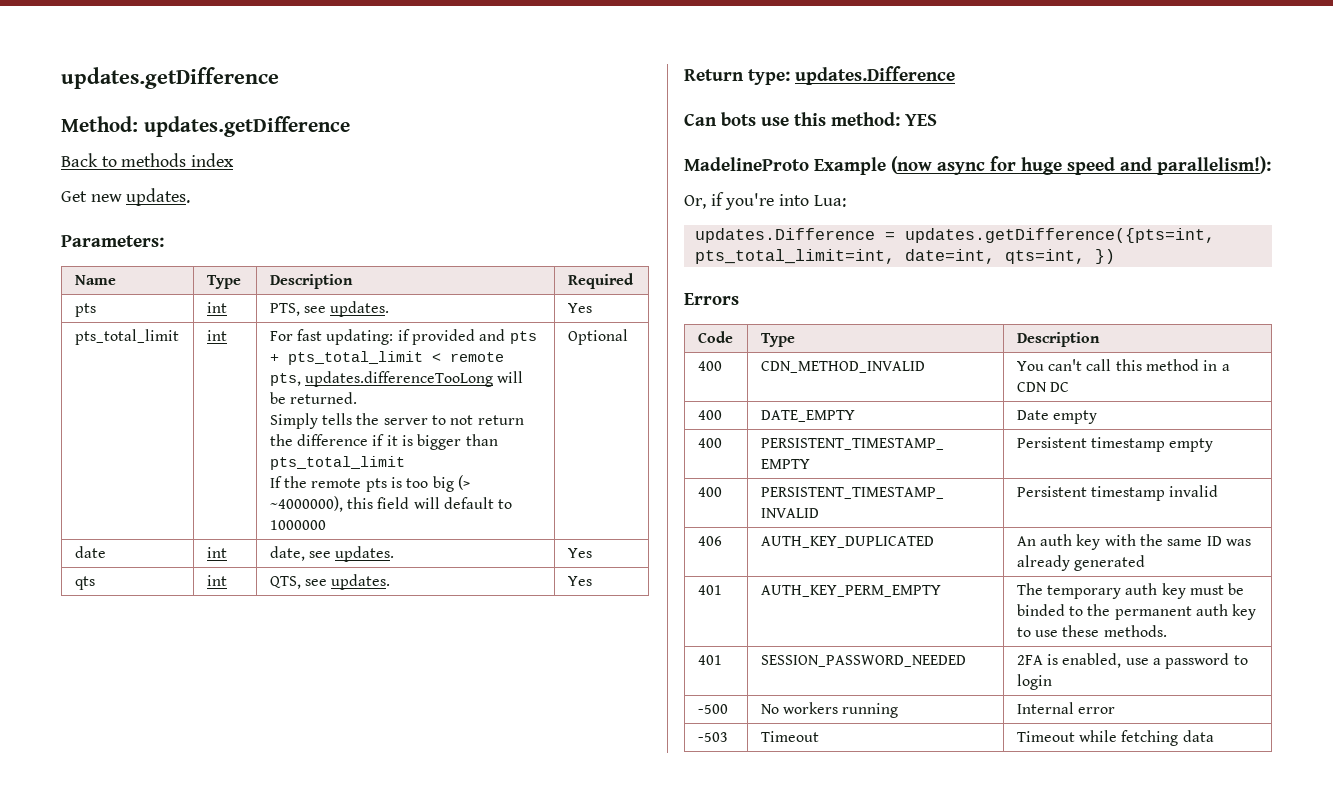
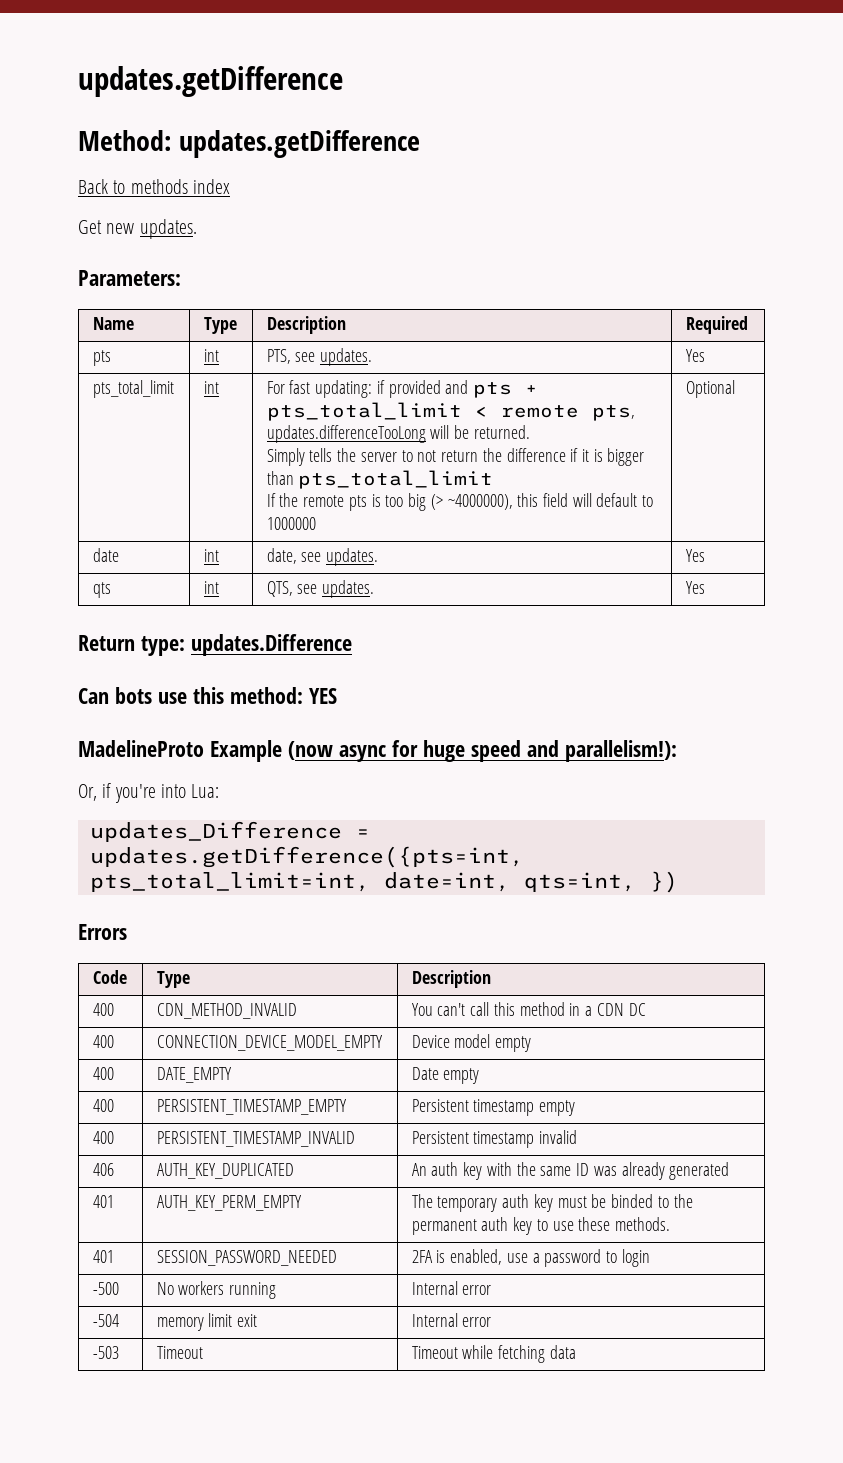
- updates.Difference = updates.getDifference({pts=int, pts_total_limit=int, date=int, qts=int, })
+ updates_Difference = updates.getDifference({pts=int, pts_total_limit=int, date=int, qts=int, })
+ 400 | CONNECTION_DEVICE_MODEL_EMPTY | Device model empty
+ -504 | memory limit exit | Internal error

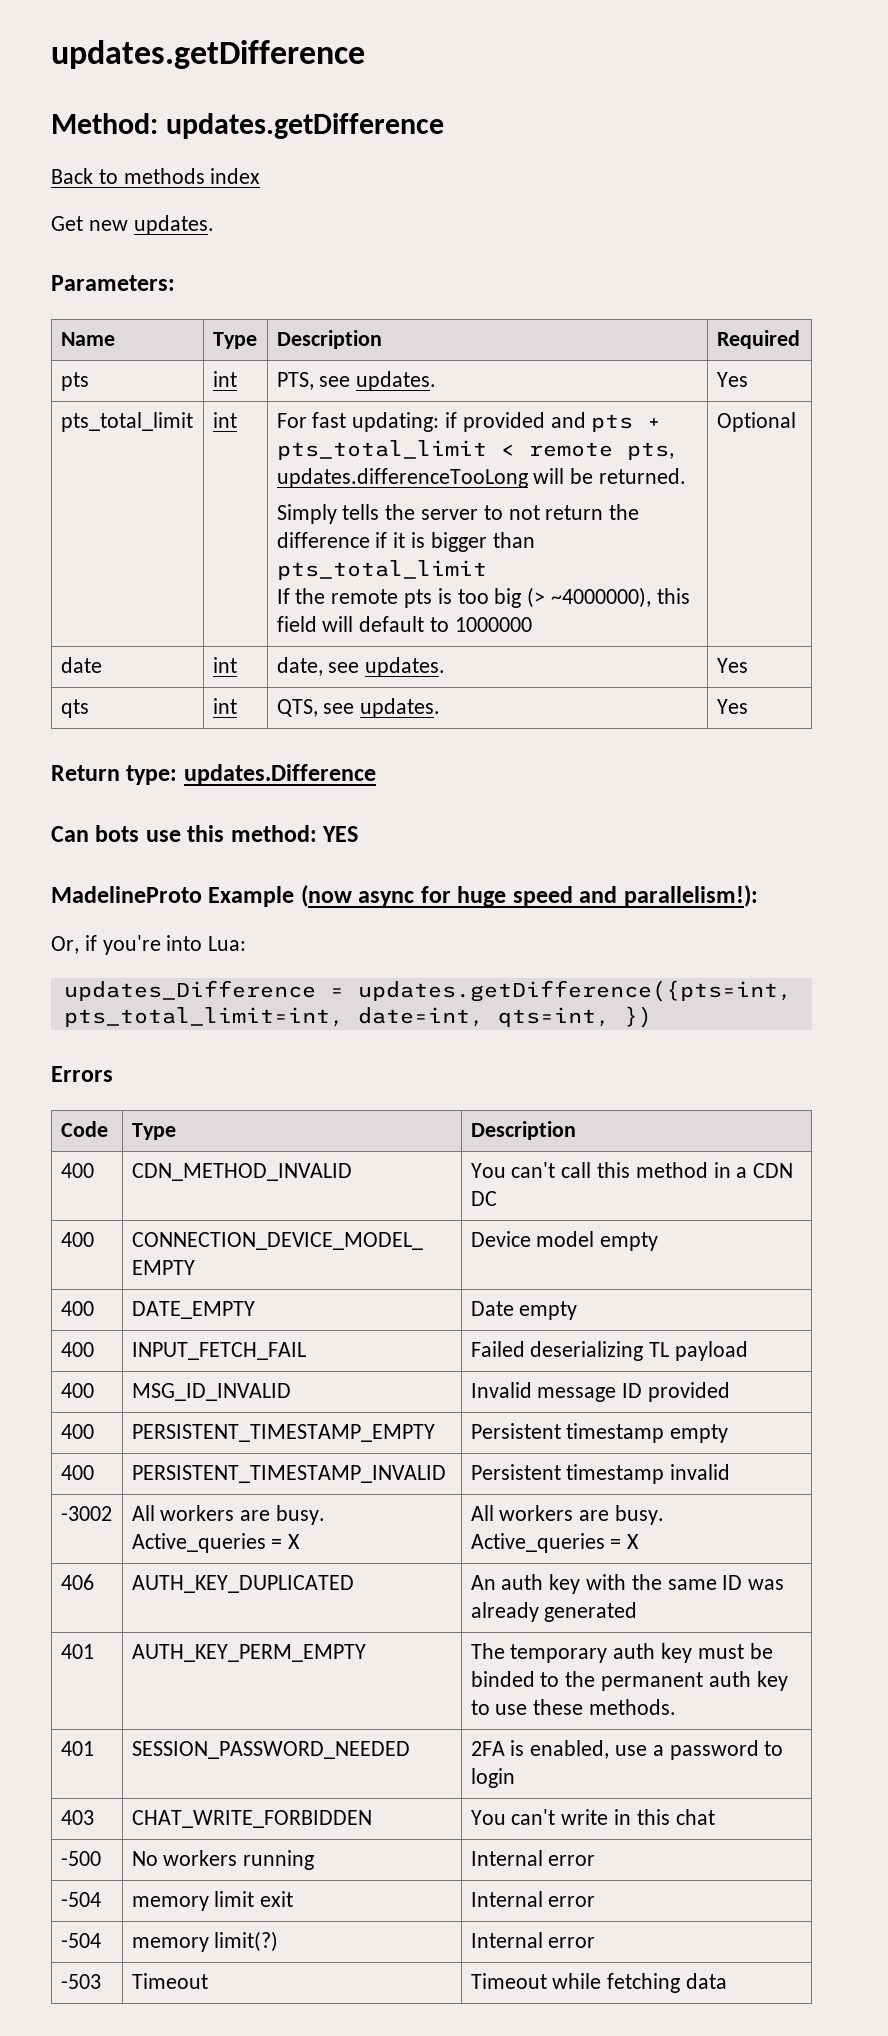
+ 400 | INPUT_FETCH_FAIL | Failed deserializing TL payload
+ 400 | MSG_ID_INVALID | Invalid message ID provided
+ -3002 | All workers are busy. Active_queries = X | All workers are busy. Active_queries = X
+ 403 | CHAT_WRITE_FORBIDDEN | You can't write in this chat
+ -504 | memory limit(?) | Internal error

